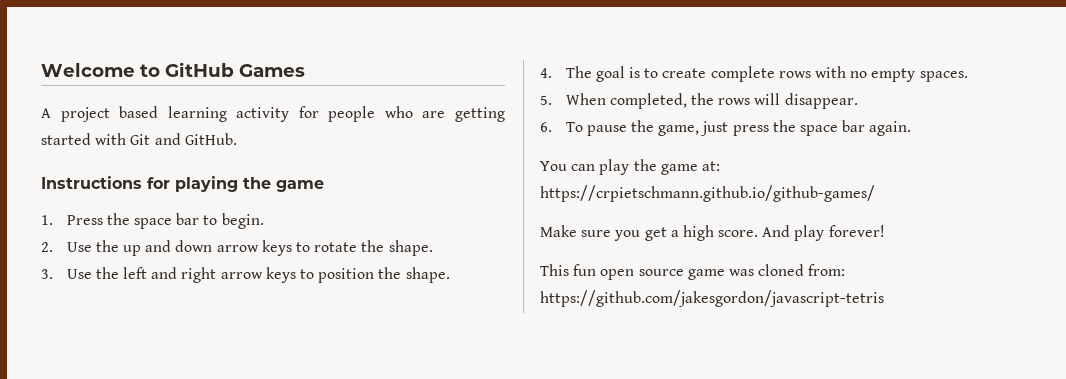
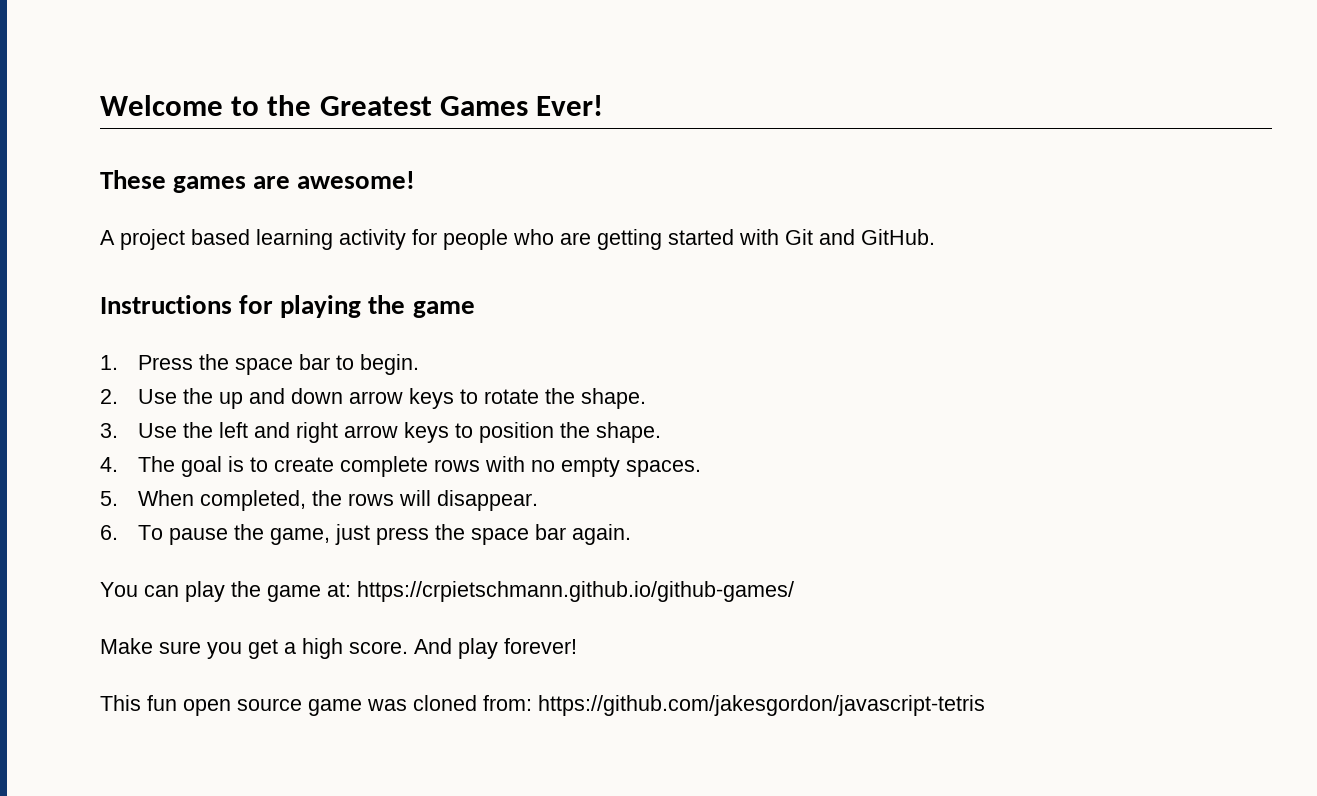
- Welcome to GitHub Games
+ Welcome to the Greatest Games Ever!
+ These games are awesome!

